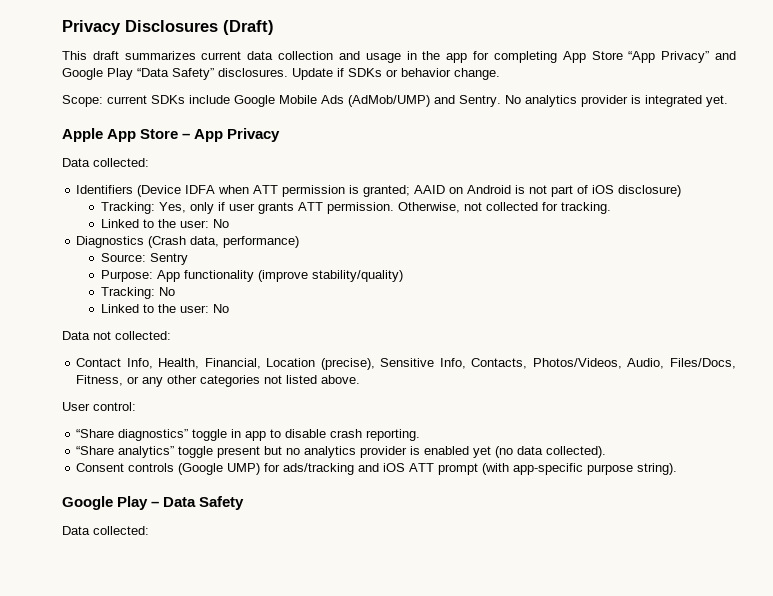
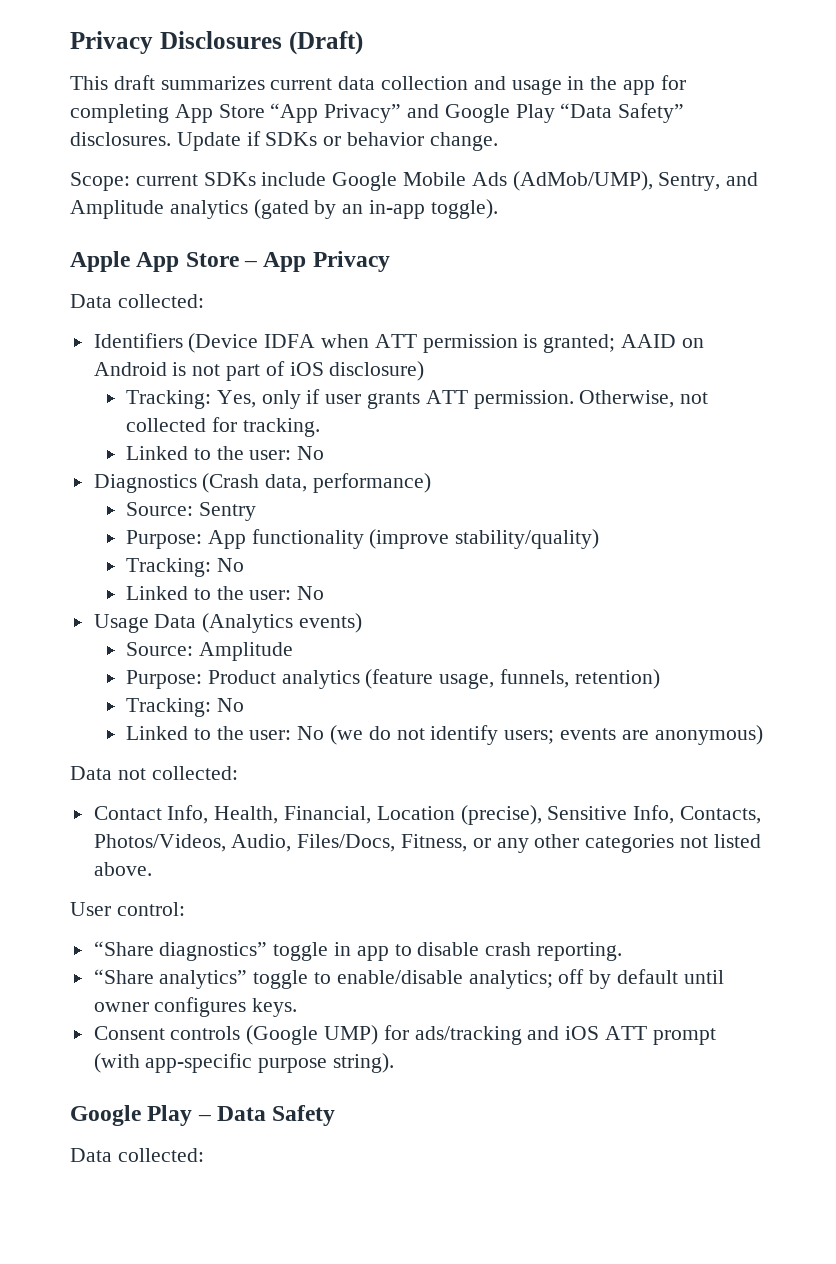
- Scope: current SDKs include Google Mobile Ads (AdMob/UMP) and Sentry. No analytics provider is integrated yet.
+ Scope: current SDKs include Google Mobile Ads (AdMob/UMP), Sentry, and Amplitude analytics (gated by an in-app toggle).
+ Usage Data (Analytics events)
+ Source: Amplitude
+ Purpose: Product analytics (feature usage, funnels, retention)
+ Tracking: No
+ Linked to the user: No (we do not identify users; events are anonymous)
- “Share analytics” toggle present but no analytics provider is enabled yet (no data collected).
+ “Share analytics” toggle to enable/disable analytics; off by default until owner configures keys.

